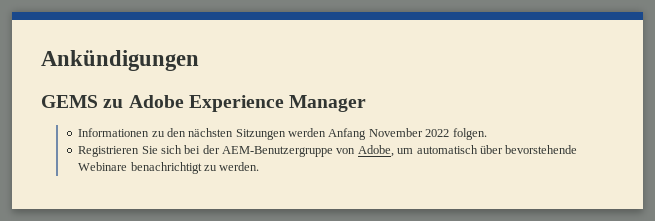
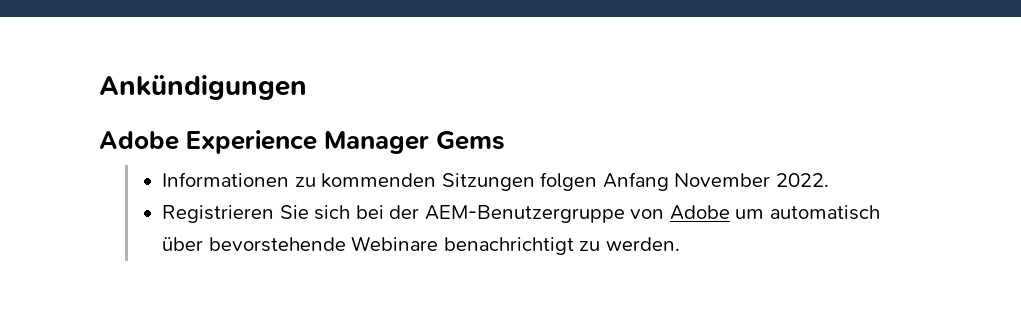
- GEMS zu Adobe Experience Manager
+ Adobe Experience Manager Gems
- Informationen zu den nächsten Sitzungen werden Anfang November 2022 folgen.
+ Informationen zu kommenden Sitzungen folgen Anfang November 2022.
- Registrieren Sie sich bei der AEM-Benutzergruppe von Adobe, um automatisch über bevorstehende Webinare benachrichtigt zu werden.
+ Registrieren Sie sich bei der AEM-Benutzergruppe von Adobe um automatisch über bevorstehende Webinare benachrichtigt zu werden.

